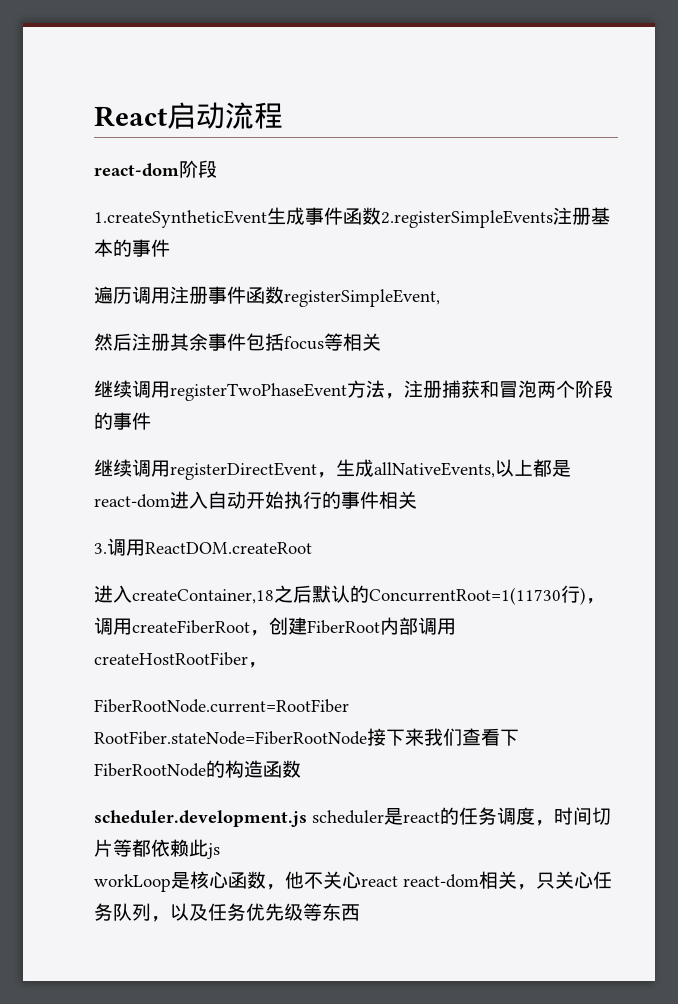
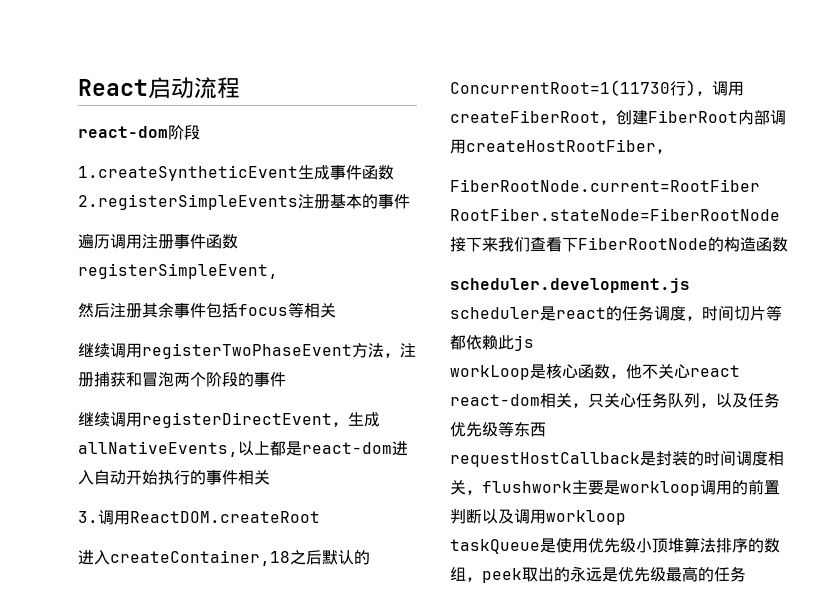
+ requestHostCallback是封装的时间调度相关，flushwork主要是workloop调用的前置判断以及调用workloop
+ taskQueue是使用优先级小顶堆算法排序的数组，peek取出的永远是优先级最高的任务

